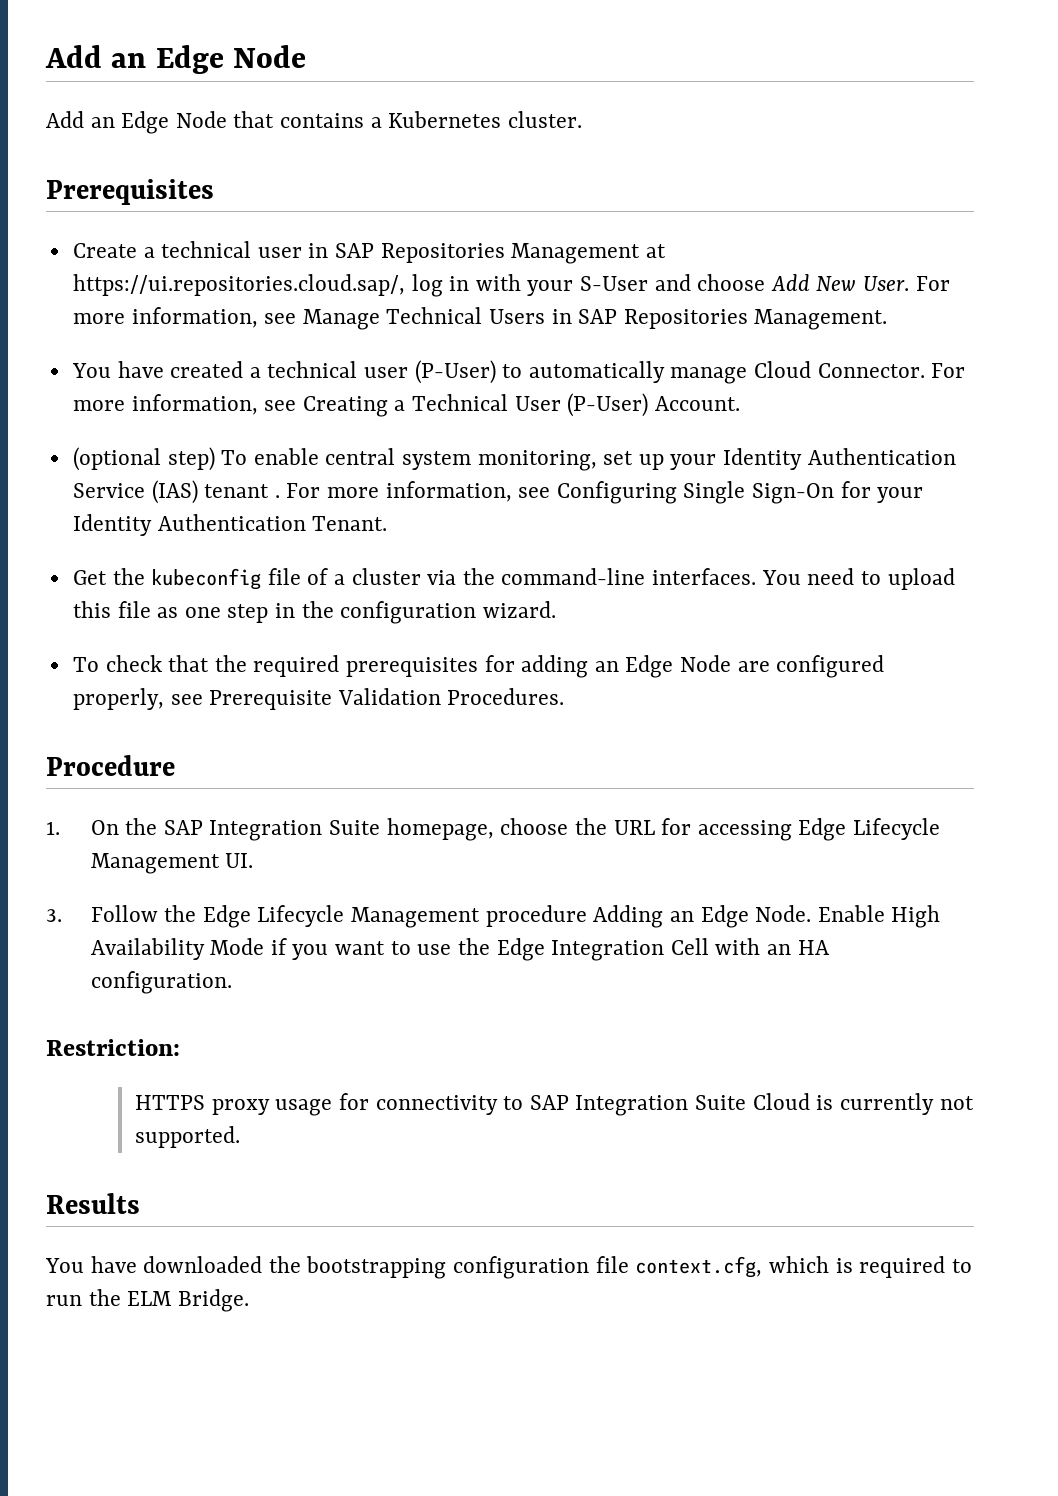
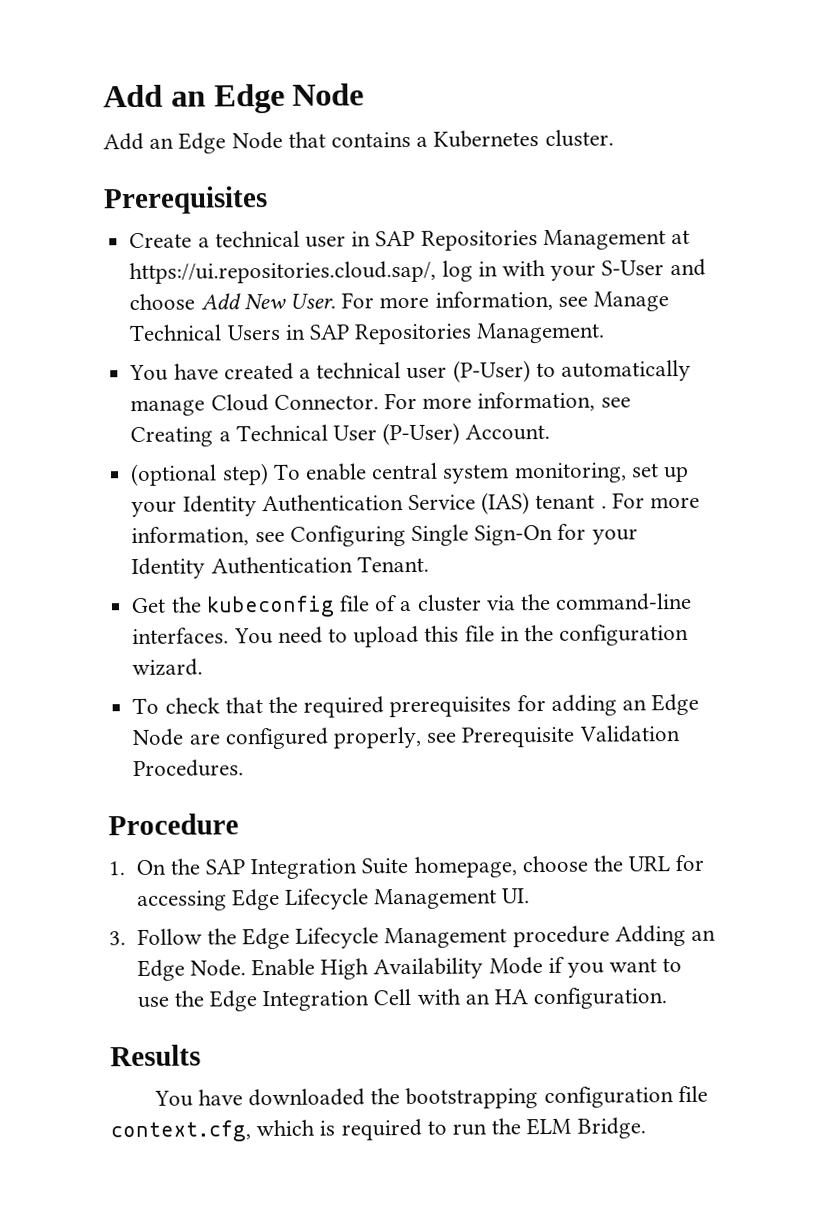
- You need to upload this file as one step in the configuration wizard.
+ You need to upload this file in the configuration wizard.
- Restriction:
- HTTPS proxy usage for connectivity to SAP Integration Suite Cloud is currently not supported.

